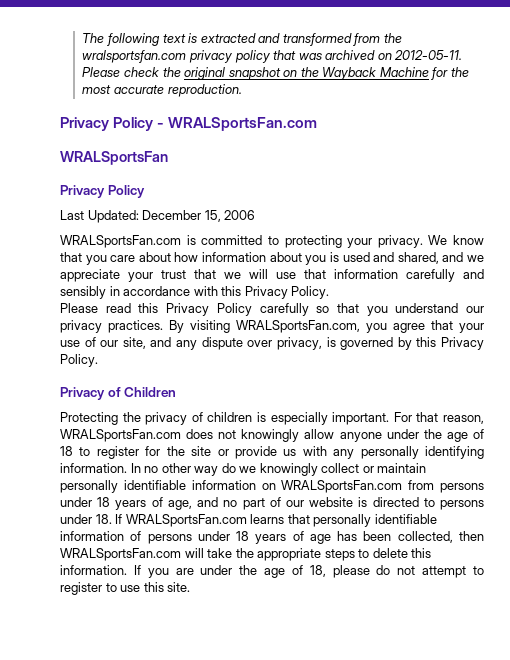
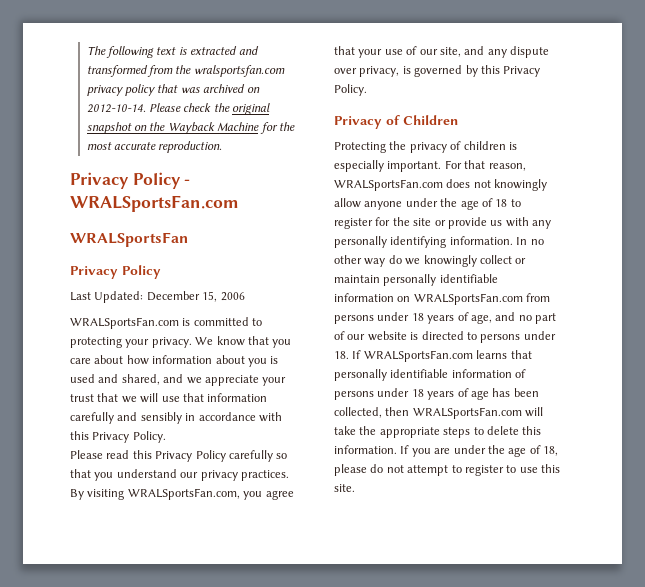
- The following text is extracted and transformed from the wralsportsfan.com privacy policy that was archived on 2012-05-11.
+ The following text is extracted and transformed from the wralsportsfan.com privacy policy that was archived on 2012-10-14.

